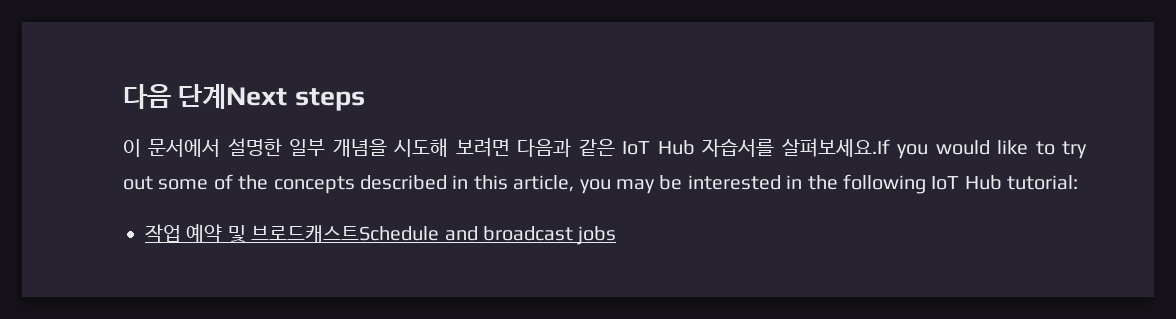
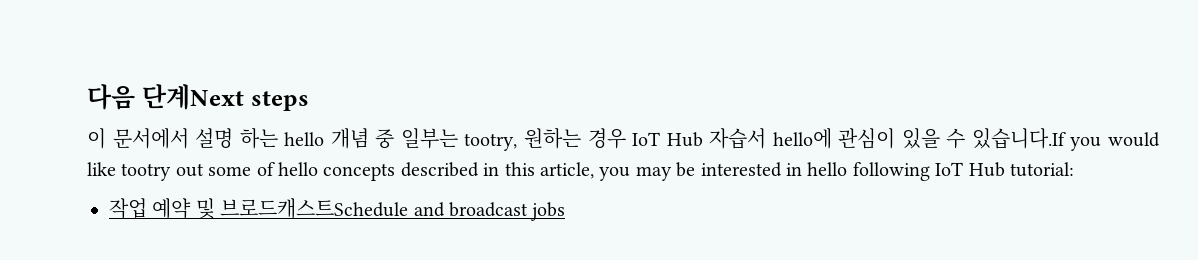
- 이 문서에서 설명한 일부 개념을 시도해 보려면 다음과 같은 IoT Hub 자습서를 살펴보세요.If you would like to try out some of the concepts described in this article, you may be interested in the following IoT Hub tutorial:
+ 이 문서에서 설명 하는 hello 개념 중 일부는 tootry, 원하는 경우 IoT Hub 자습서 hello에 관심이 있을 수 있습니다.If you would like tootry out some of hello concepts described in this article, you may be interested in hello following IoT Hub tutorial:

